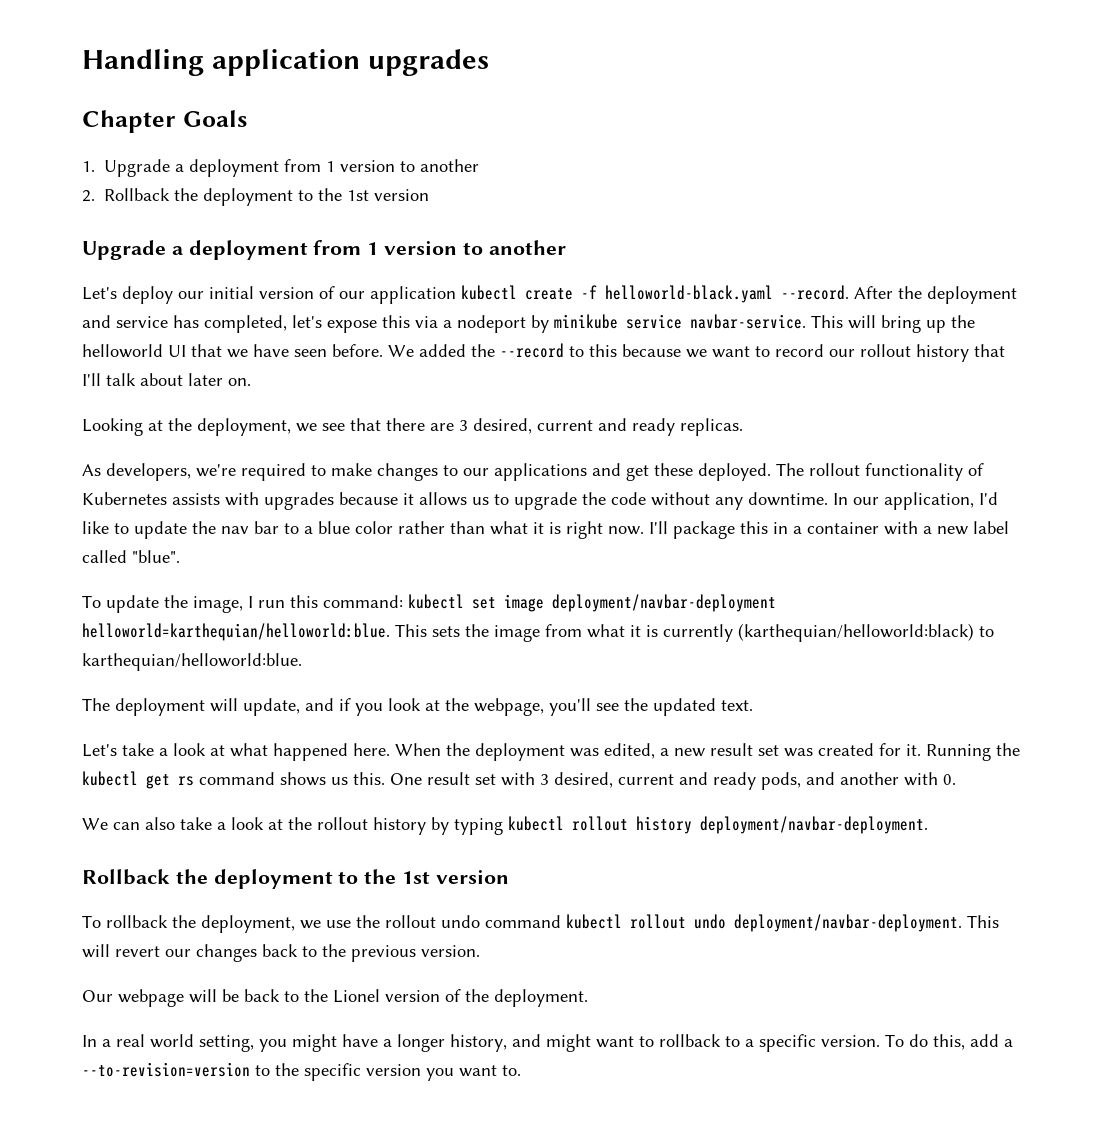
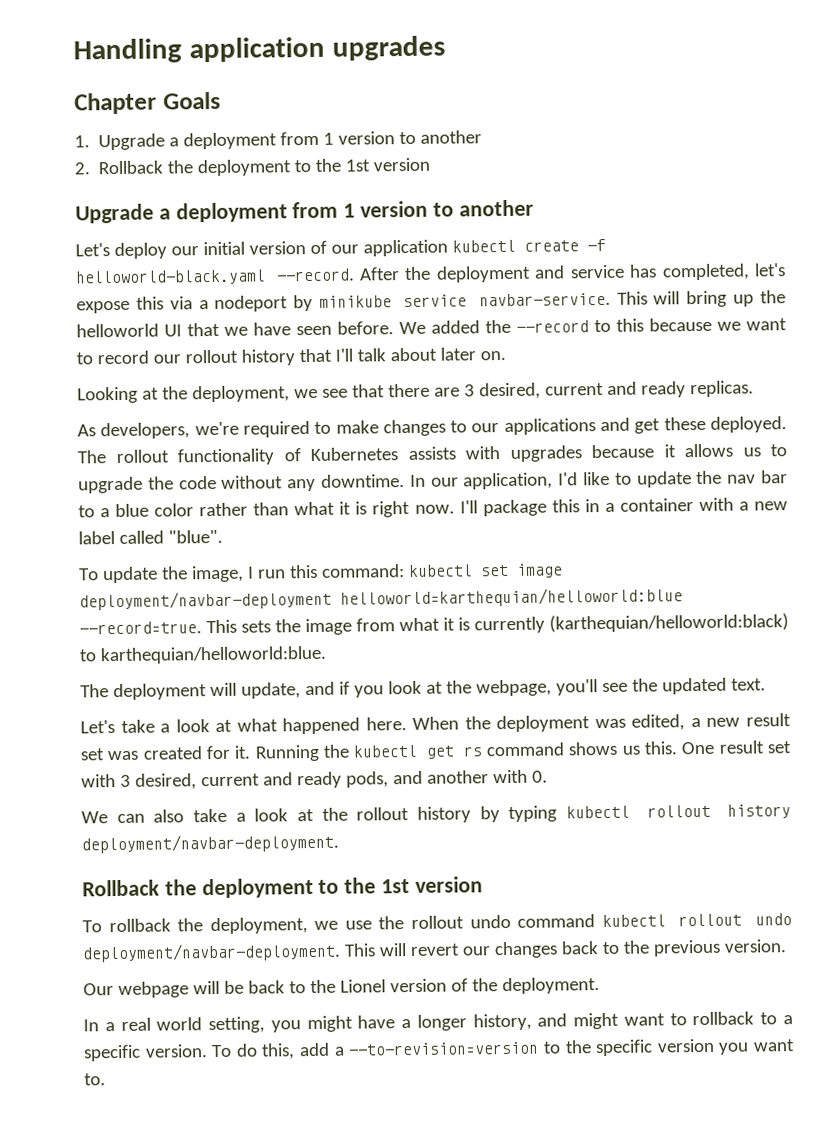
- To update the image, I run this command: kubectl set image deployment/navbar-deployment helloworld=karthequian/helloworld:blue.
+ To update the image, I run this command: kubectl set image deployment/navbar-deployment helloworld=karthequian/helloworld:blue --record=true.

